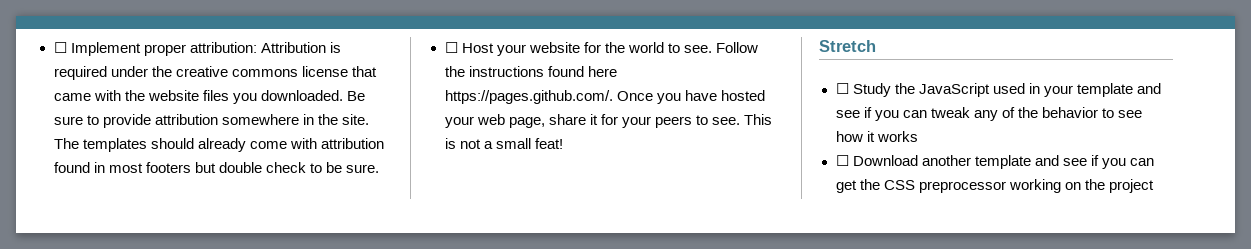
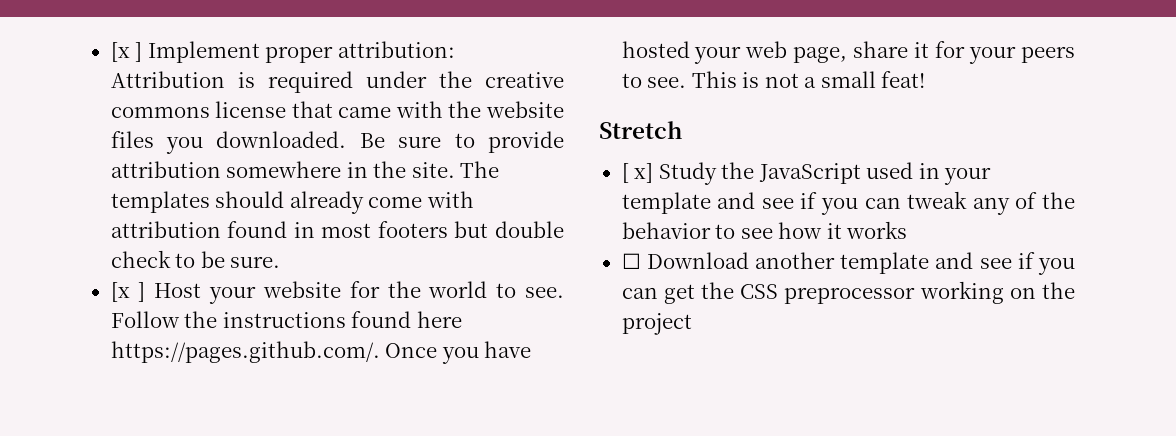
- ☐ Implement proper attribution: Attribution is required under the creative commons license that came with the website files you downloaded.
+ [x ] Implement proper attribution: Attribution is required under the creative commons license that came with the website files you downloaded.
- ☐ Host your website for the world to see.
+ [x ] Host your website for the world to see.
- ☐ Study the JavaScript used in your template and see if you can tweak any of the behavior to see how it works
+ [ x] Study the JavaScript used in your template and see if you can tweak any of the behavior to see how it works

